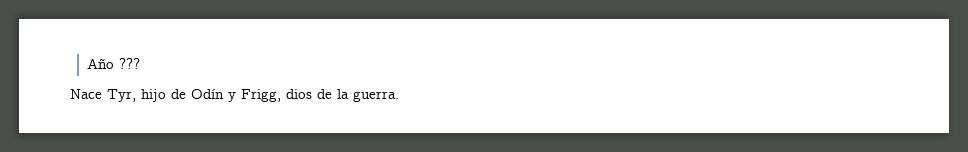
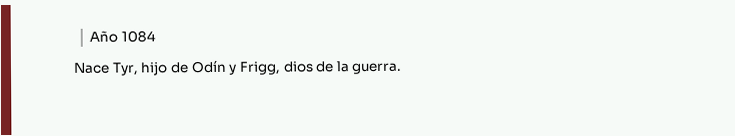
- Año ???
+ Año 1084

